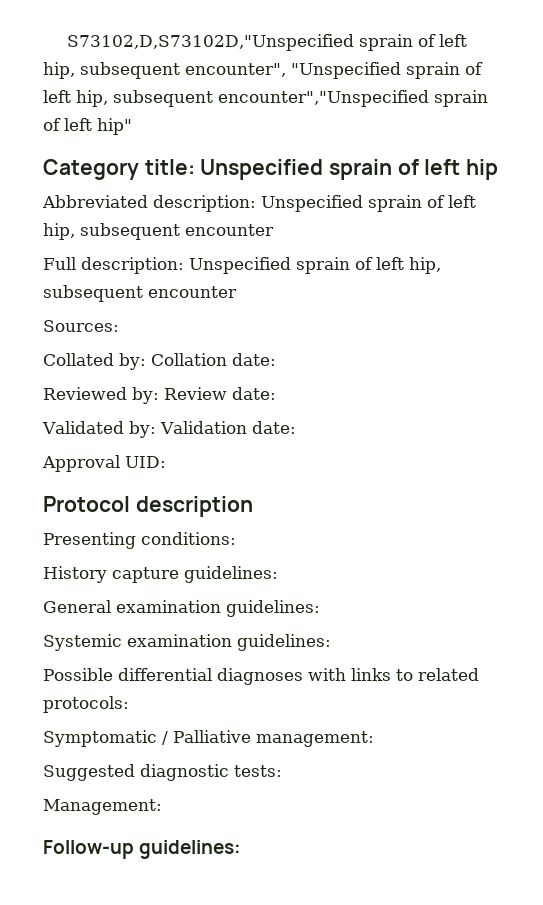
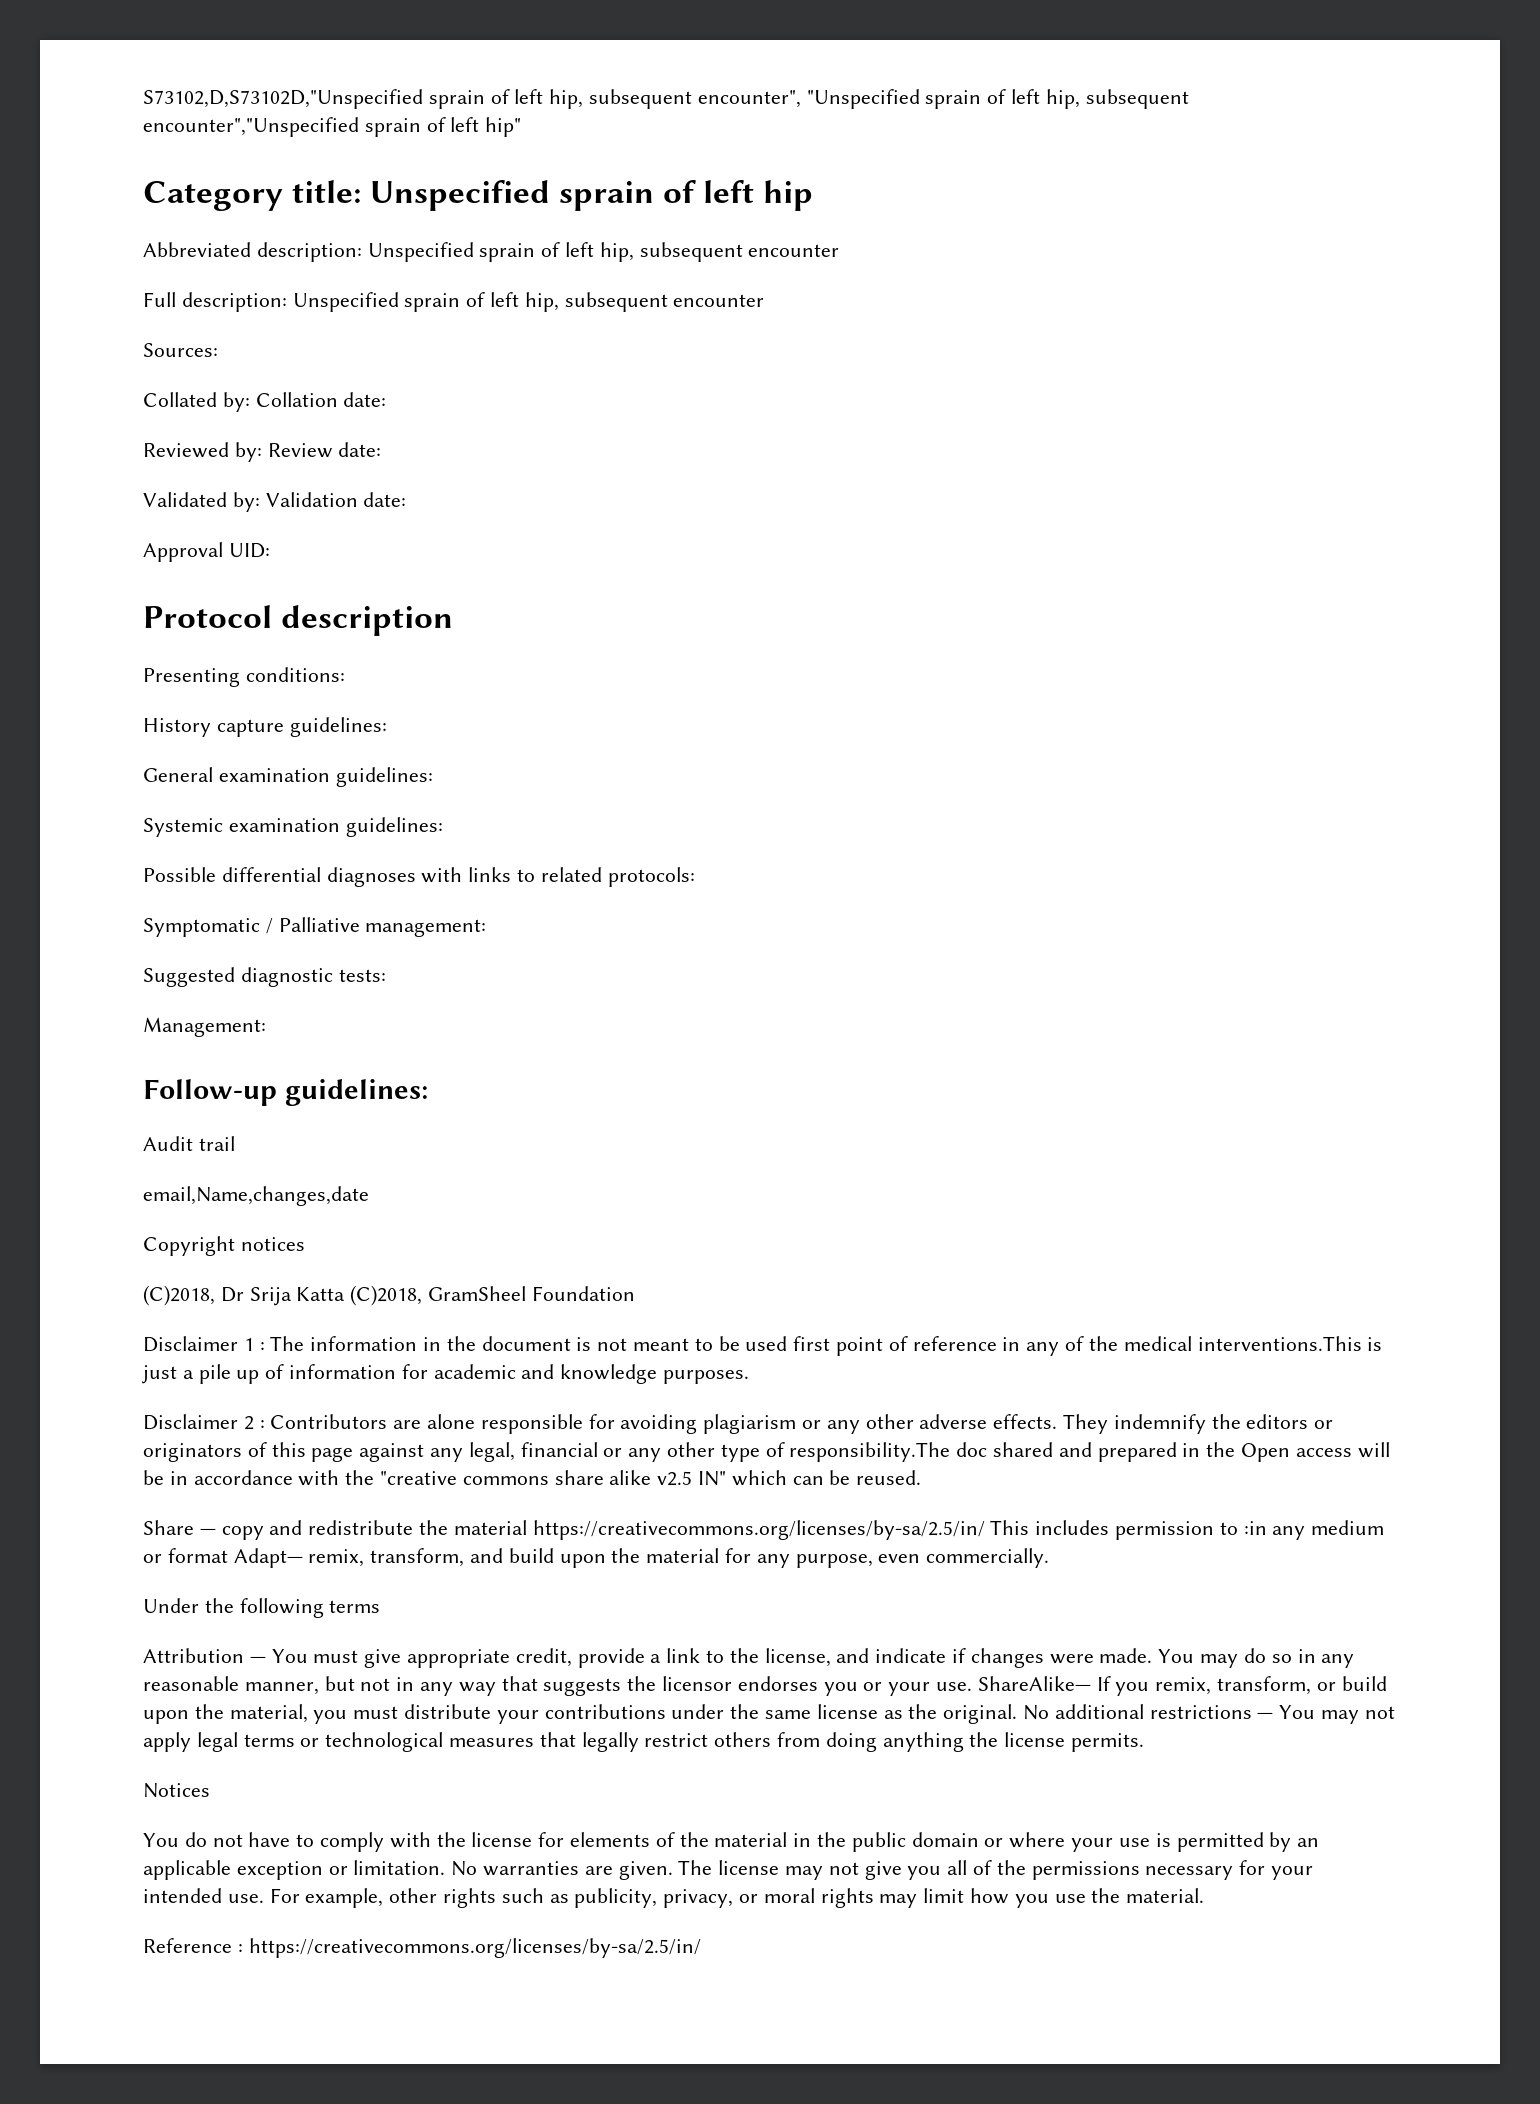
+ Audit trail
+ email,Name,changes,date
+ Copyright notices
+ (C)2018, Dr Srija Katta (C)2018, GramSheel Foundation
+ Disclaimer 1 : The information in the document is not meant to be used first point of reference in any of the medical interventions.This is just a pile up of information for academic and knowledge purposes.
+ Disclaimer 2 : Contributors are alone responsible for avoiding plagiarism or any other adverse effects. They indemnify the editors or originators of this page against any legal, financial or any other type of responsibility.The doc shared and prepared in the Open access will be in accordance with the "creative commons share alike v2.5 IN" which can be reused.
+ Share — copy and redistribute the material https://creativecommons.org/licenses/by-sa/2.5/in/ This includes permission to :in any medium or format Adapt— remix, transform, and build upon the material for any purpose, even commercially.
+ Under the following terms
+ Attribution — You must give appropriate credit, provide a link to the license, and indicate if changes were made. You may do so in any reasonable manner, but not in any way that suggests the licensor endorses you or your use. ShareAlike— If you remix, transform, or build upon the material, you must distribute your contributions under the same license as the original. No additional restrictions — You may not apply legal terms or technological measures that legally restrict others from doing anything the license permits.
+ Notices
+ You do not have to comply with the license for elements of the material in the public domain or where your use is permitted by an applicable exception or limitation. No warranties are given. The license may not give you all of the permissions necessary for your intended use. For example, other rights such as publicity, privacy, or moral rights may limit how you use the material.
+ Reference : https://creativecommons.org/licenses/by-sa/2.5/in/

